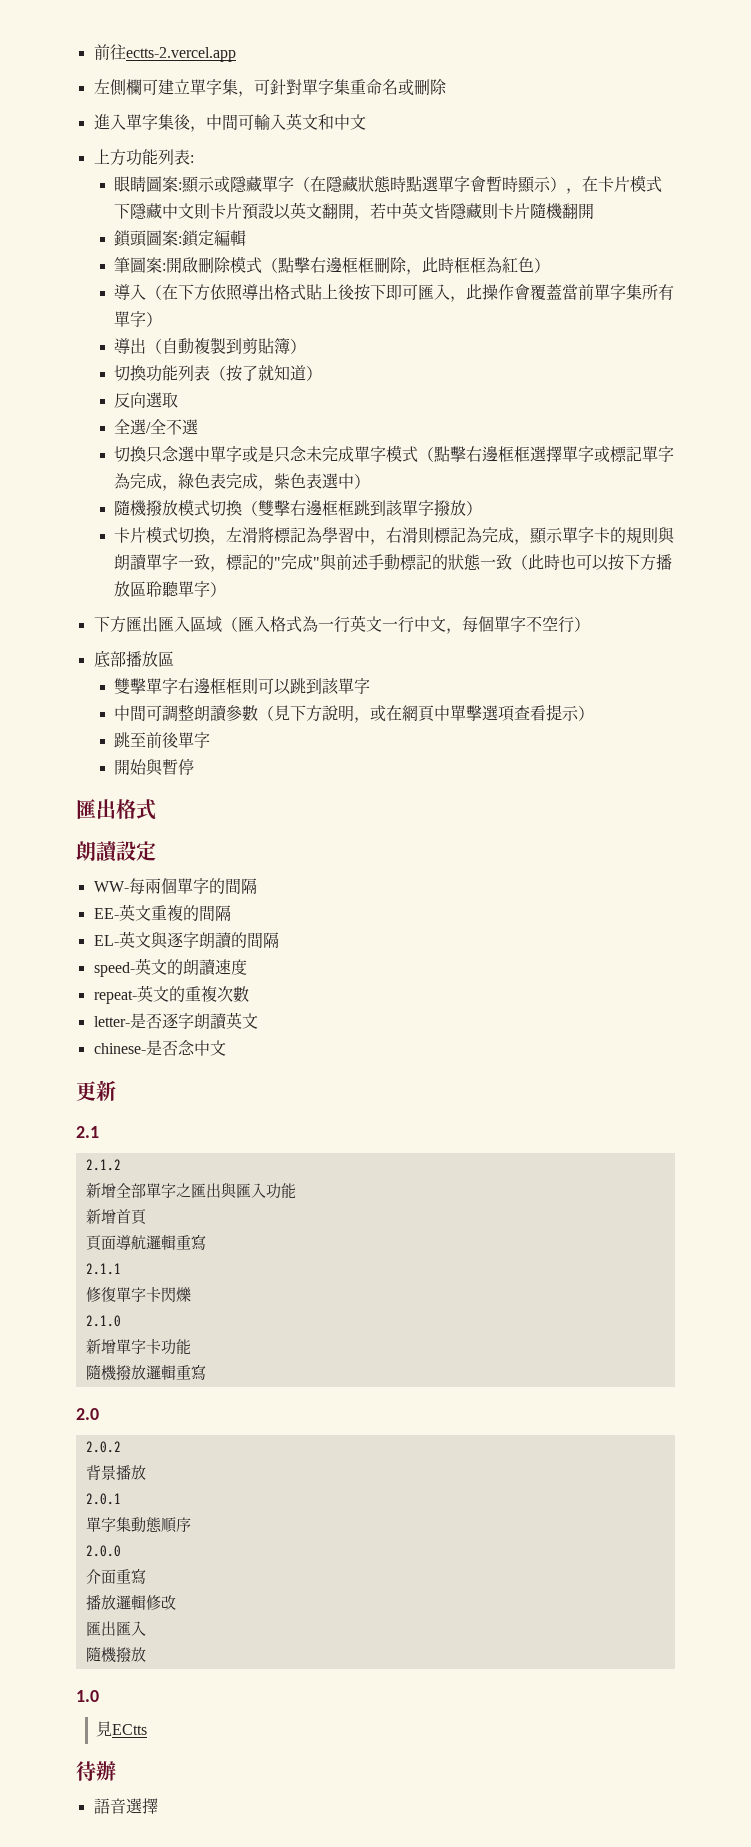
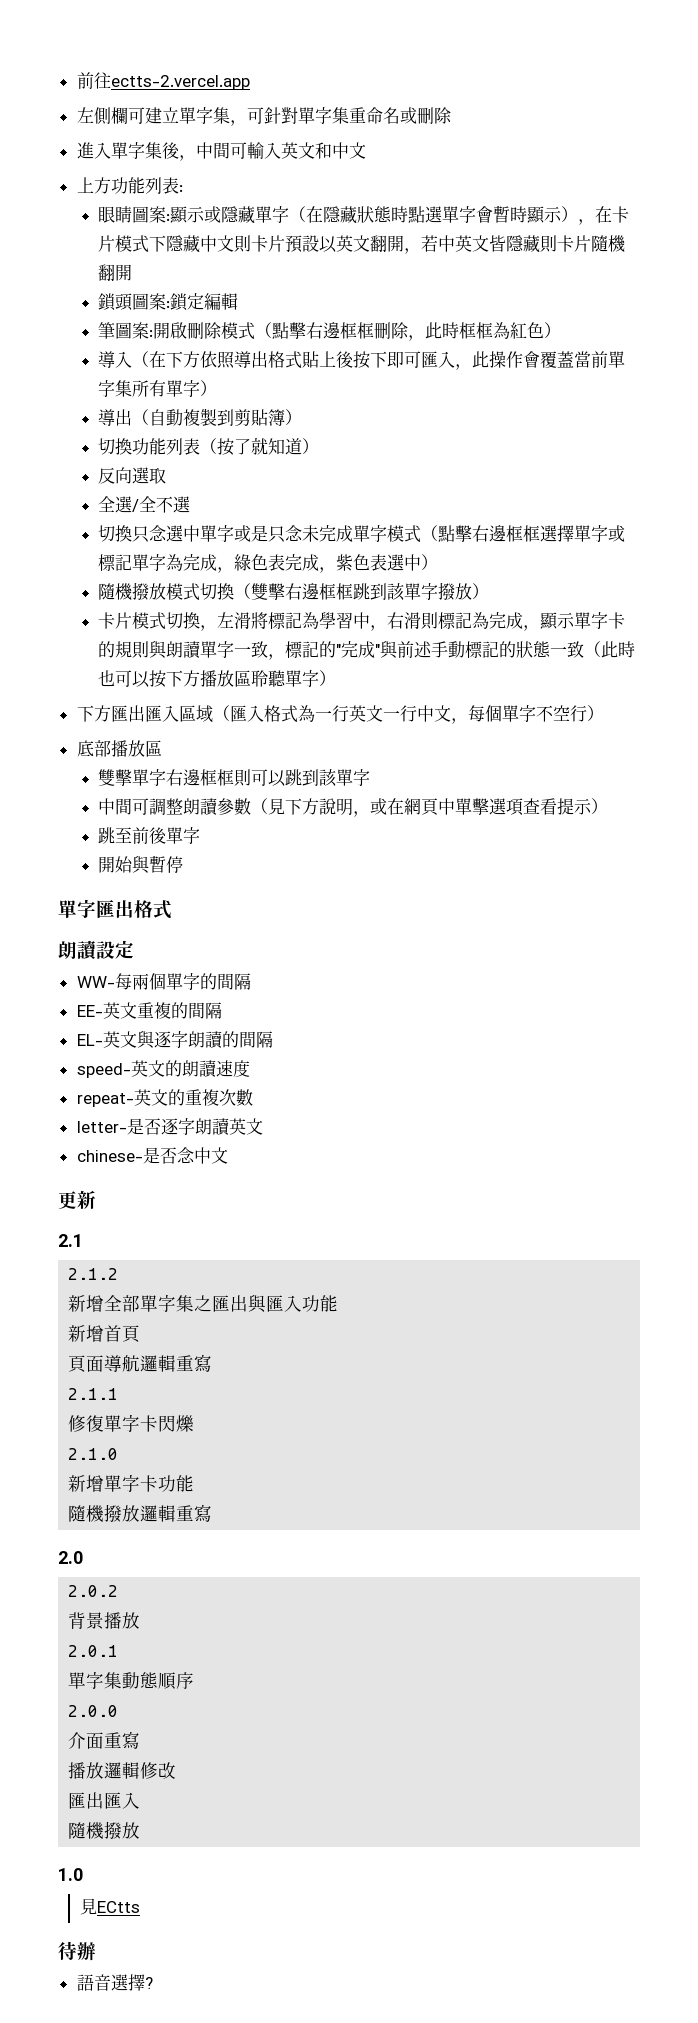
- 匯出格式
+ 單字匯出格式
- 新增全部單字之匯出與匯入功能
+ 新增全部單字集之匯出與匯入功能
- 語音選擇
+ 語音選擇?

